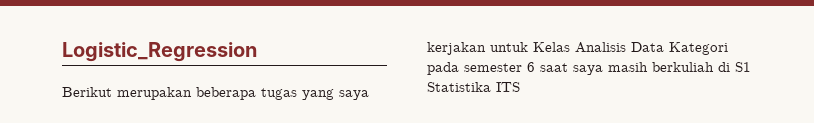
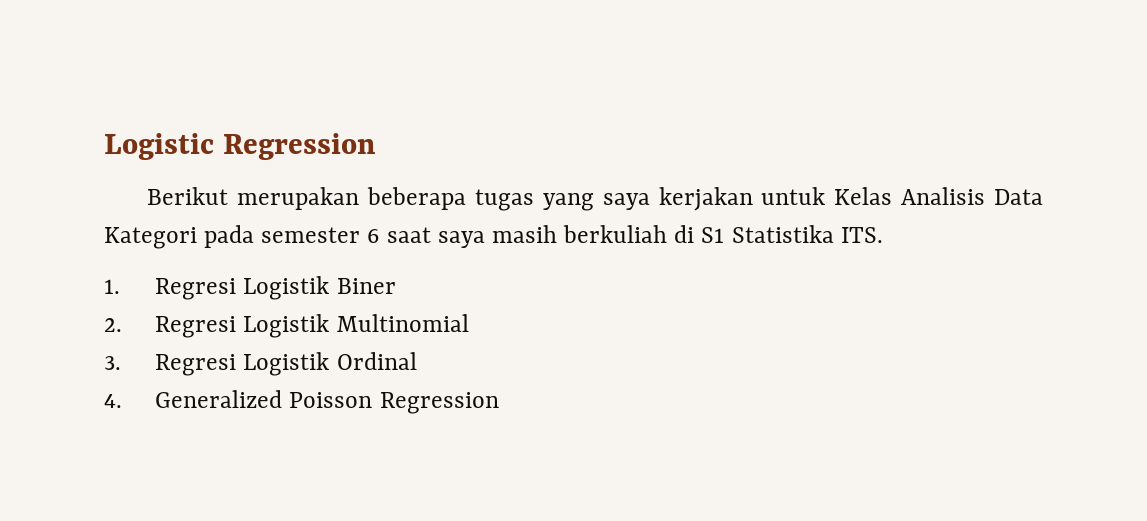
- Logistic_Regression
+ Logistic Regression
- Berikut merupakan beberapa tugas yang saya kerjakan untuk Kelas Analisis Data Kategori pada semester 6 saat saya masih berkuliah di S1 Statistika ITS
+ Berikut merupakan beberapa tugas yang saya kerjakan untuk Kelas Analisis Data Kategori pada semester 6 saat saya masih berkuliah di S1 Statistika ITS.
+ 1. Regresi Logistik Biner
+ 2. Regresi Logistik Multinomial
+ 3. Regresi Logistik Ordinal
+ 4. Generalized Poisson Regression

